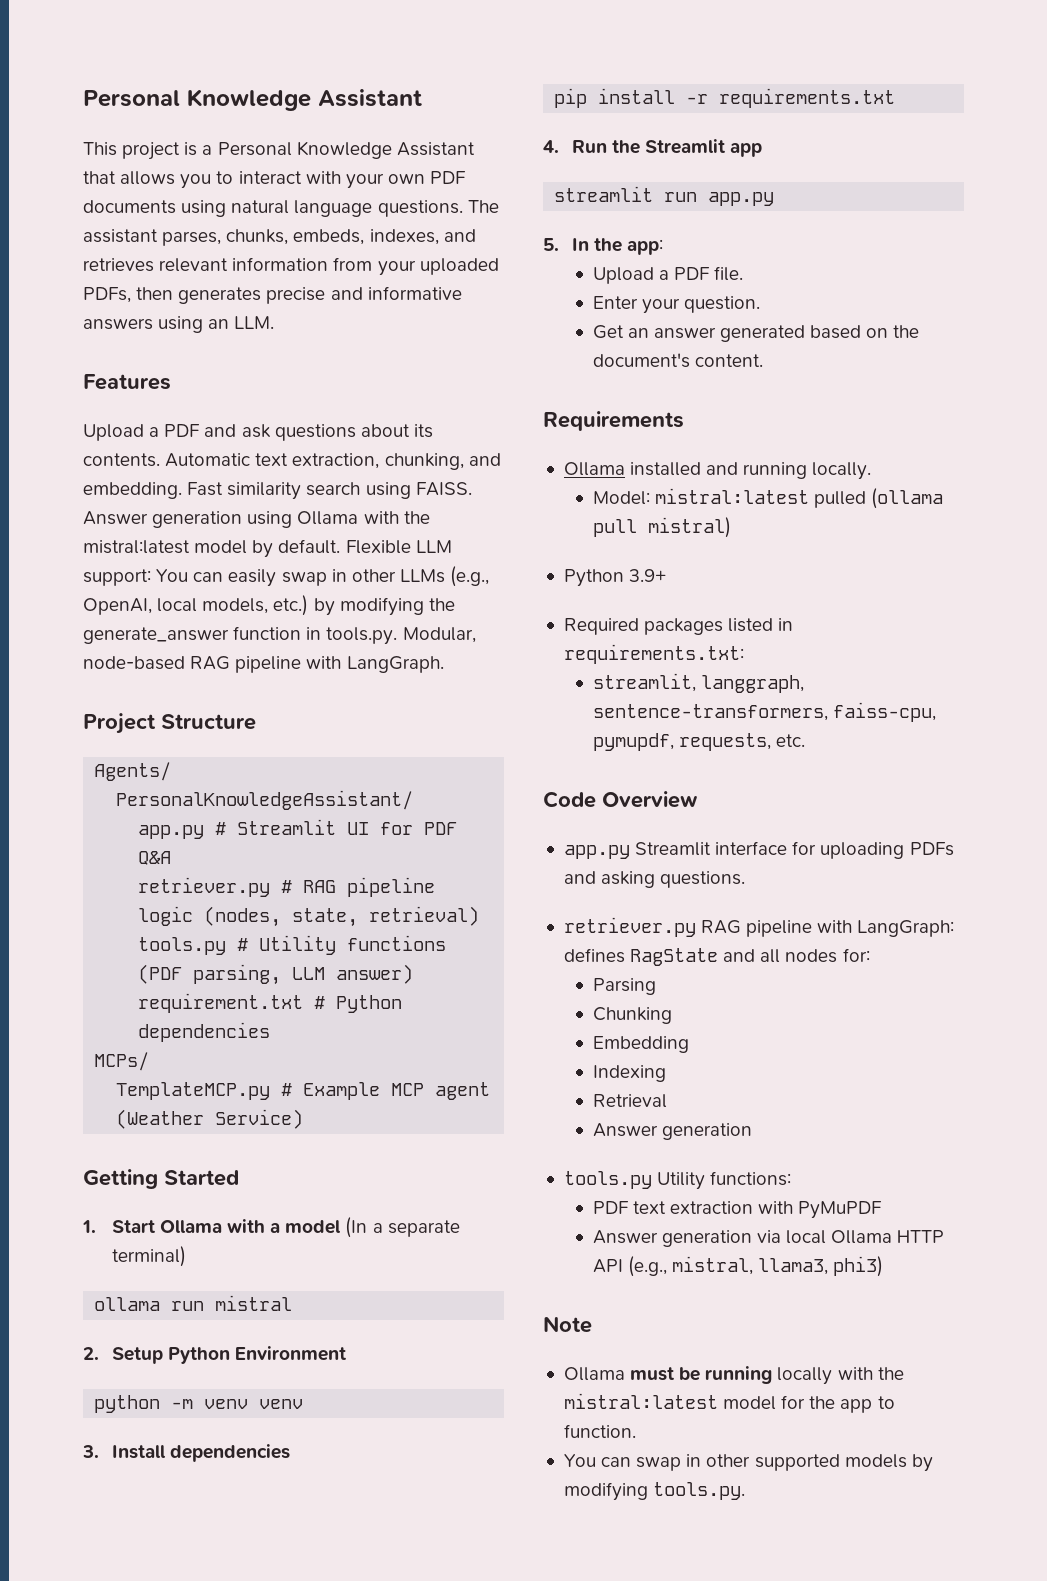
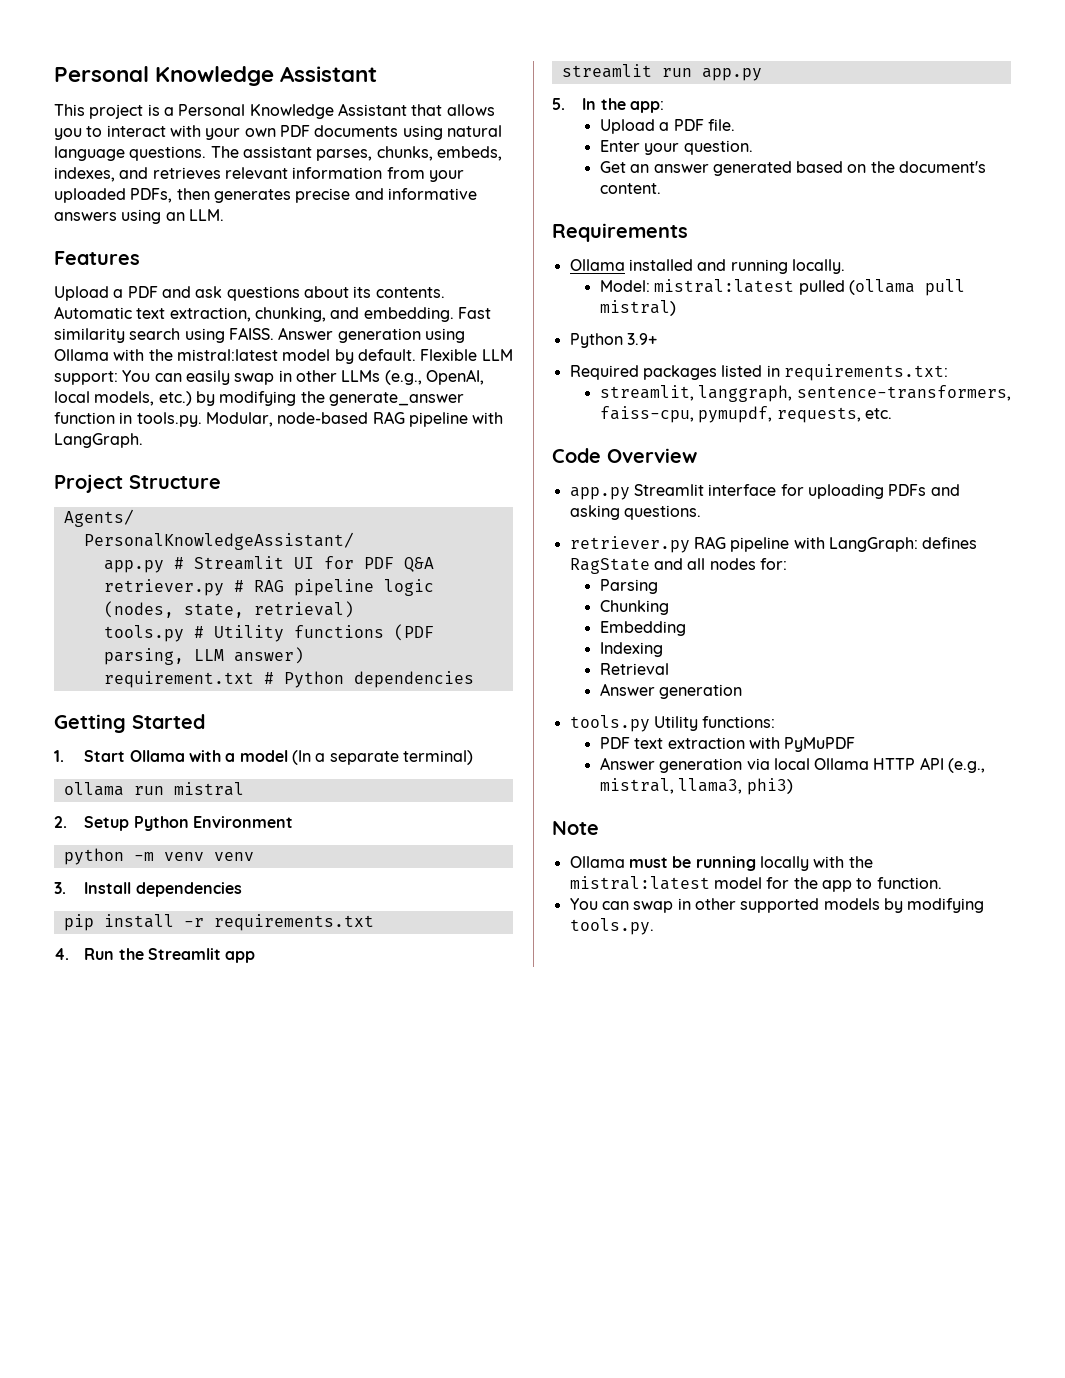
- MCPs/
- TemplateMCP.py # Example MCP agent (Weather Service)

